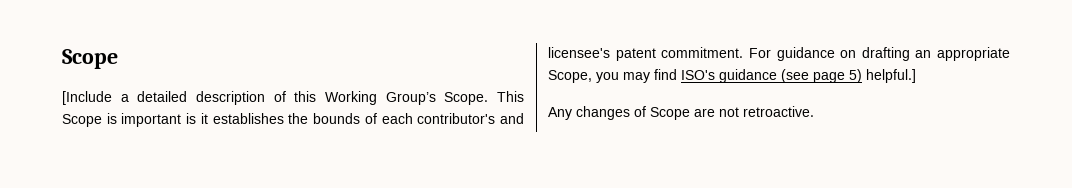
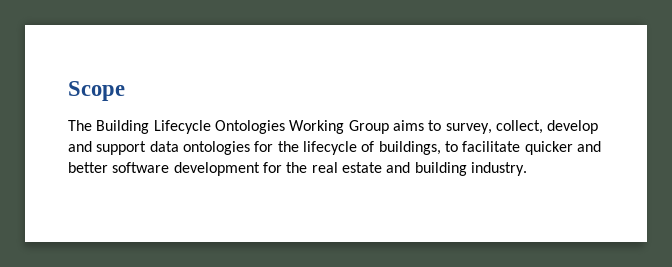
- [Include a detailed description of this Working Group’s Scope. This Scope is important is it establishes the bounds of each contributor's and licensee's patent commitment. For guidance on drafting an appropriate Scope, you may find ISO's guidance (see page 5) helpful.]
- Any changes of Scope are not retroactive.
+ The Building Lifecycle Ontologies Working Group aims to survey, collect, develop and support data ontologies for the lifecycle of buildings, to facilitate quicker and better software development for the real estate and building industry.

